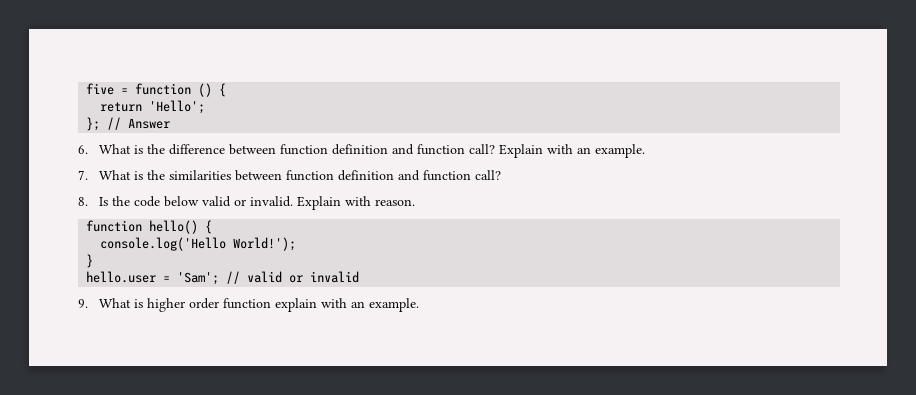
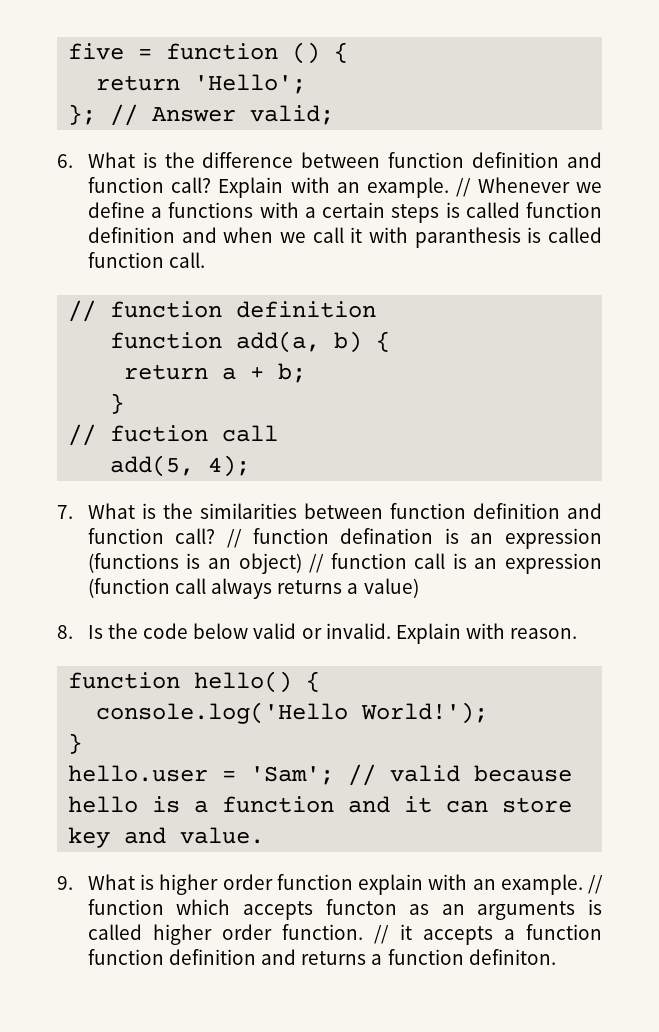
- }; // Answer
+ }; // Answer valid;
+ // Whenever we define a functions with a certain steps is called function definition and when we call it with paranthesis is called function call.
+ // function definition
+ function add(a, b) {
+ return a + b;
+ }
+ // fuction call
+ add(5, 4);
+ // function defination is an expression (functions is an object) // function call is an expression (function call always returns a value)
- hello.user = 'Sam'; // valid or invalid
+ hello.user = 'Sam'; // valid because hello is a function and it can store key and value.
+ // function which accepts functon as an arguments is called higher order function. // it accepts a function function definition and returns a function definiton.

